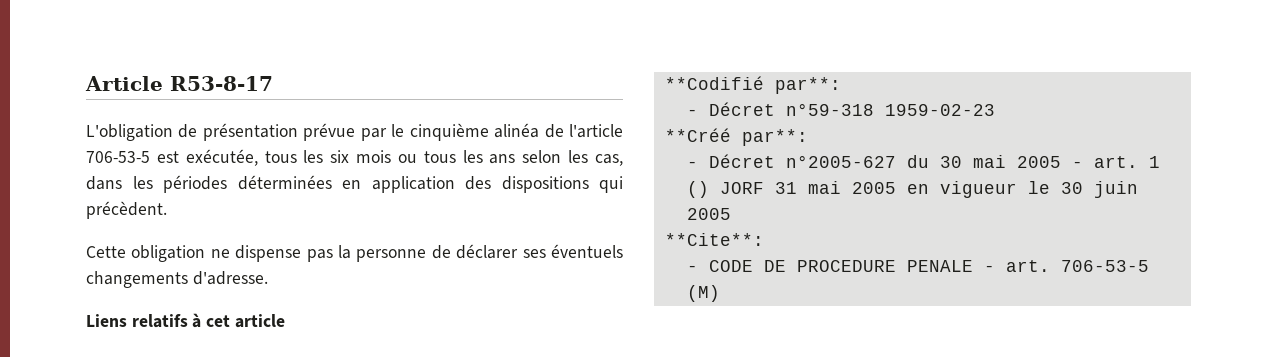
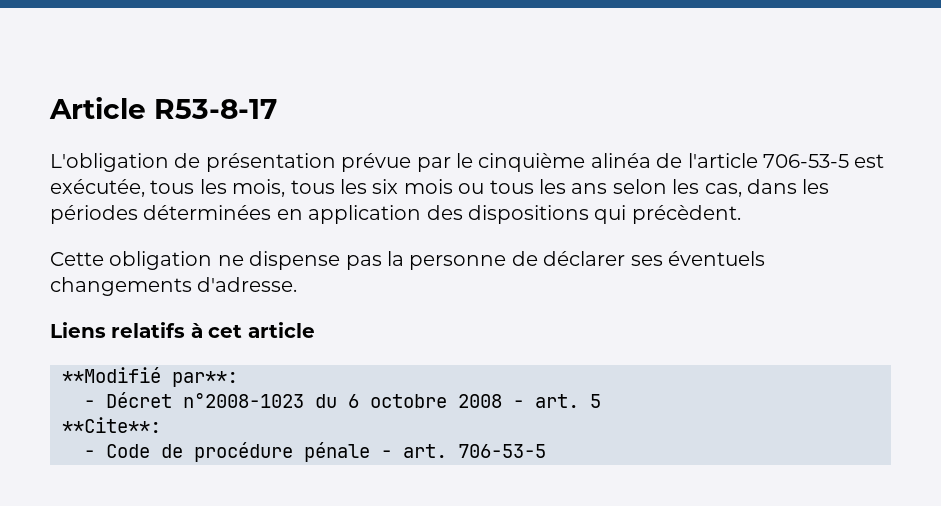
- L'obligation de présentation prévue par le cinquième alinéa de l'article 706-53-5 est exécutée, tous les six mois ou tous les ans selon les cas, dans les périodes déterminées en application des dispositions qui précèdent.
+ L'obligation de présentation prévue par le cinquième alinéa de l'article 706-53-5 est exécutée, tous les mois, tous les six mois ou tous les ans selon les cas, dans les périodes déterminées en application des dispositions qui précèdent.
- **Codifié par**:
- - Décret n°59-318 1959-02-23
- **Créé par**:
- - Décret n°2005-627 du 30 mai 2005 - art. 1 () JORF 31 mai 2005 en vigueur le 30 juin 2005
+ **Modifié par**:
+ - Décret n°2008-1023 du 6 octobre 2008 - art. 5
  **Cite**:
- - CODE DE PROCEDURE PENALE - art. 706-53-5 (M)
+ - Code de procédure pénale - art. 706-53-5

